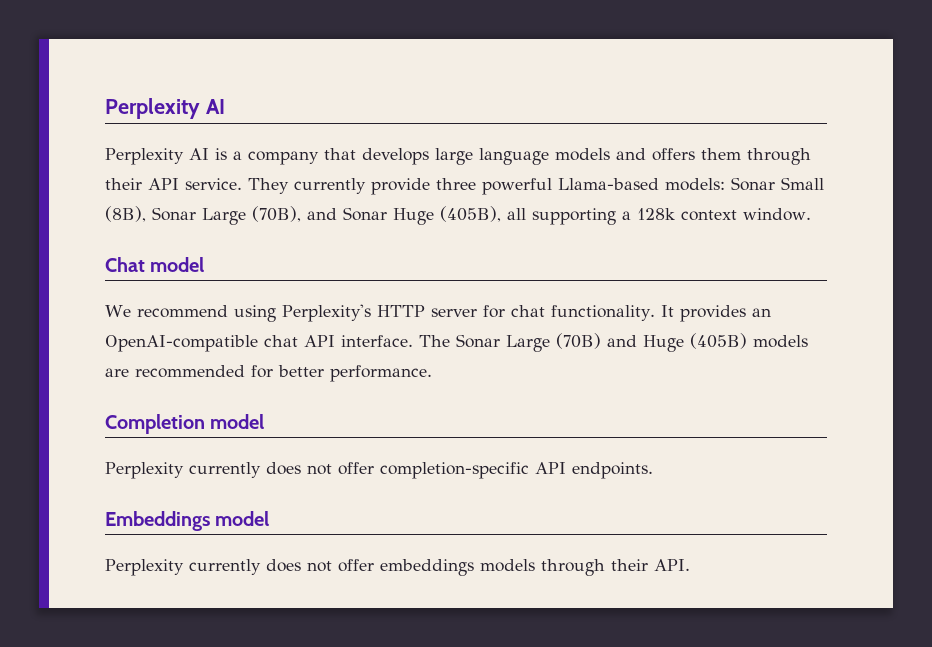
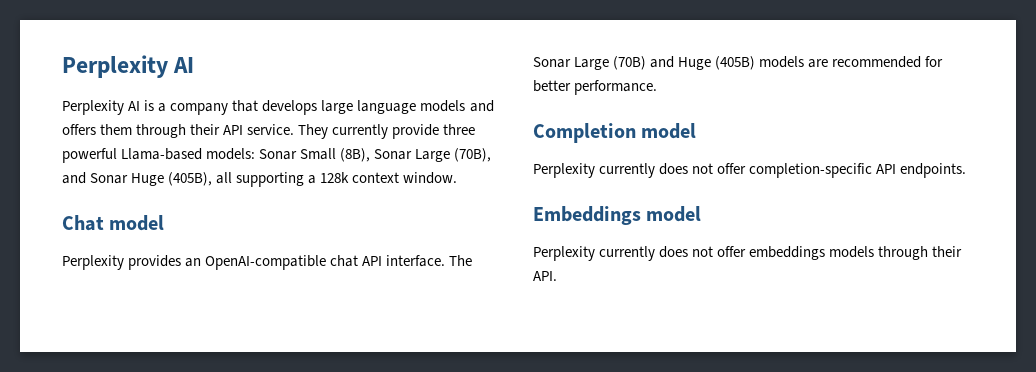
- We recommend using Perplexity's HTTP server for chat functionality. It provides an OpenAI-compatible chat API interface.
+ Perplexity provides an OpenAI-compatible chat API interface.

